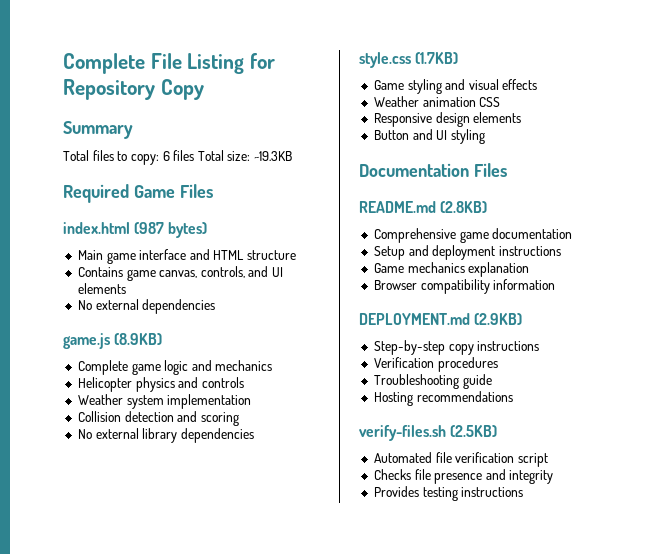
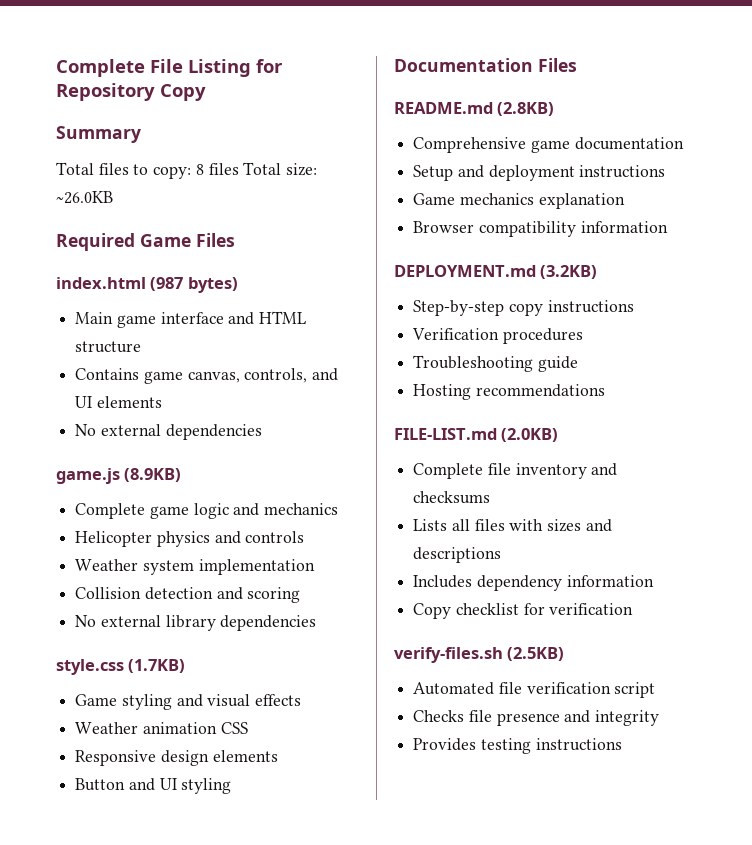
- Total files to copy: 6 files Total size: ~19.3KB
+ Total files to copy: 8 files Total size: ~26.0KB
- DEPLOYMENT.md (2.9KB)
+ DEPLOYMENT.md (3.2KB)
+ FILE-LIST.md (2.0KB)
+ Complete file inventory and checksums
+ Lists all files with sizes and descriptions
+ Includes dependency information
+ Copy checklist for verification

